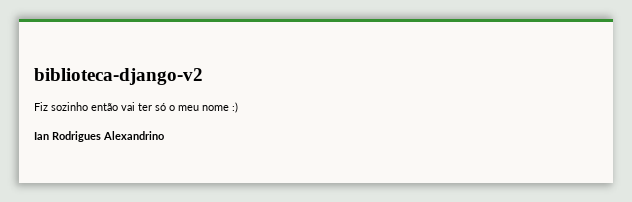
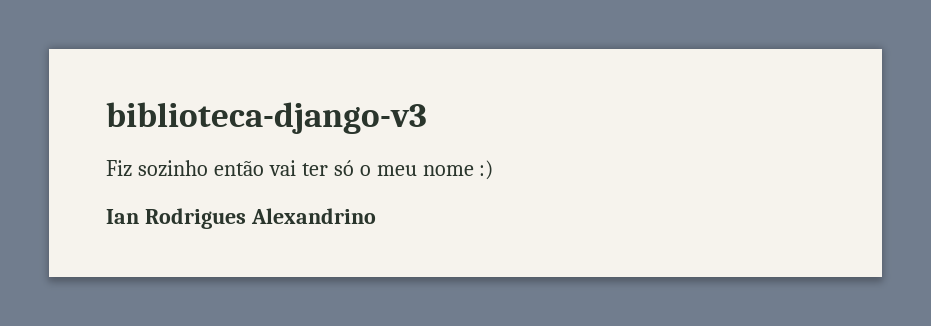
- biblioteca-django-v2
+ biblioteca-django-v3

